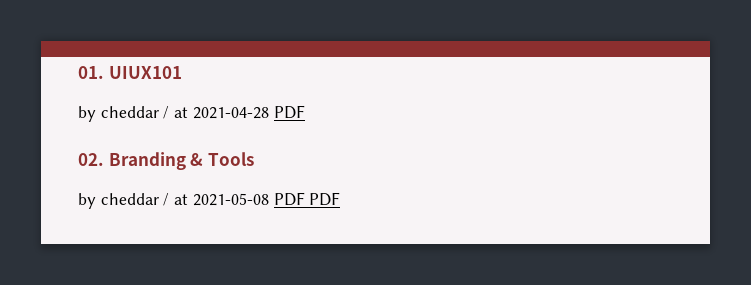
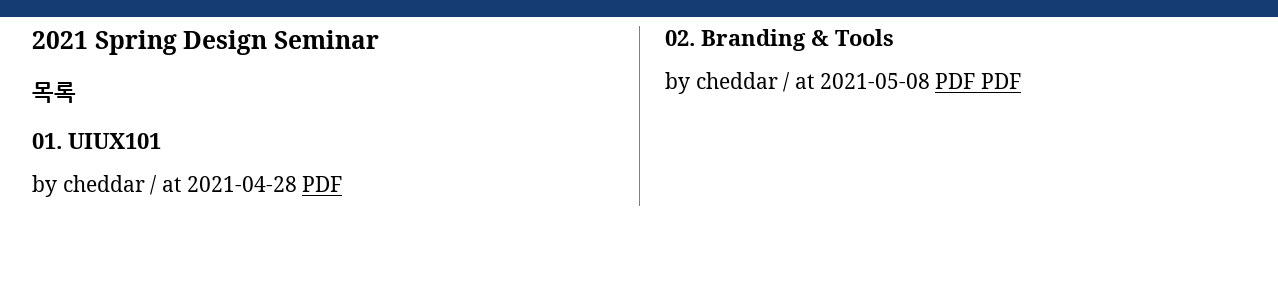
+ 2021 Spring Design Seminar
+ 목록

